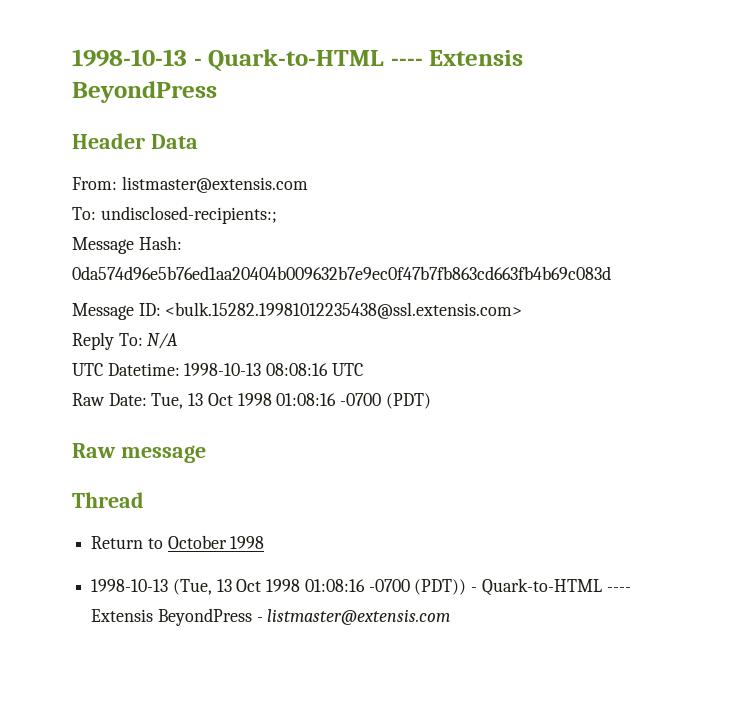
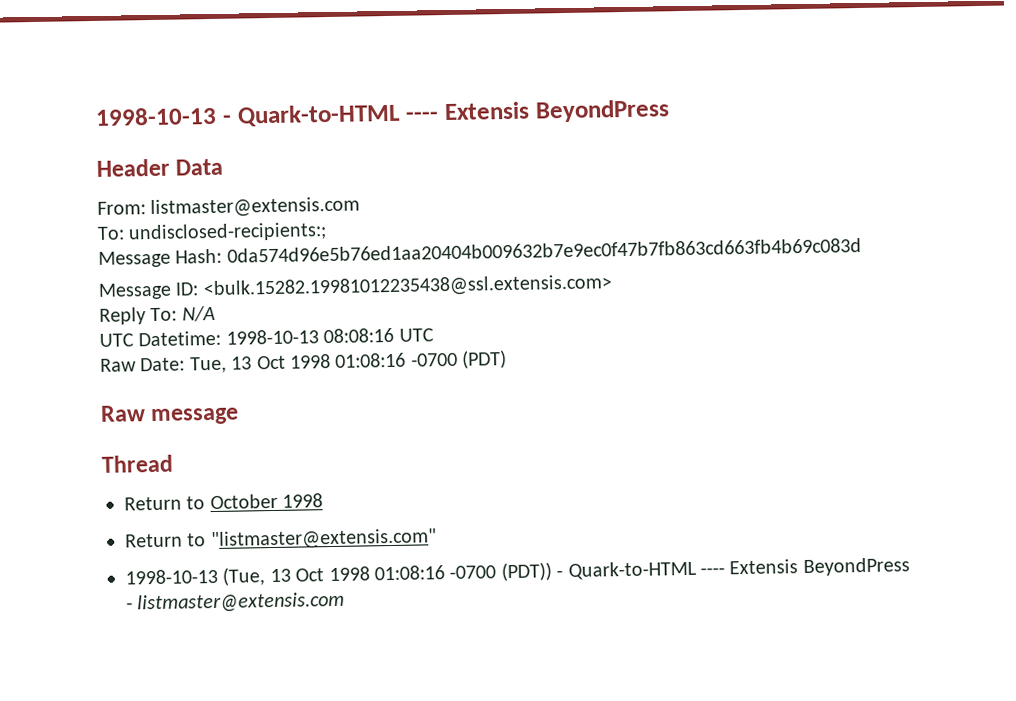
+ Return to "listmaster@extensis.com"

